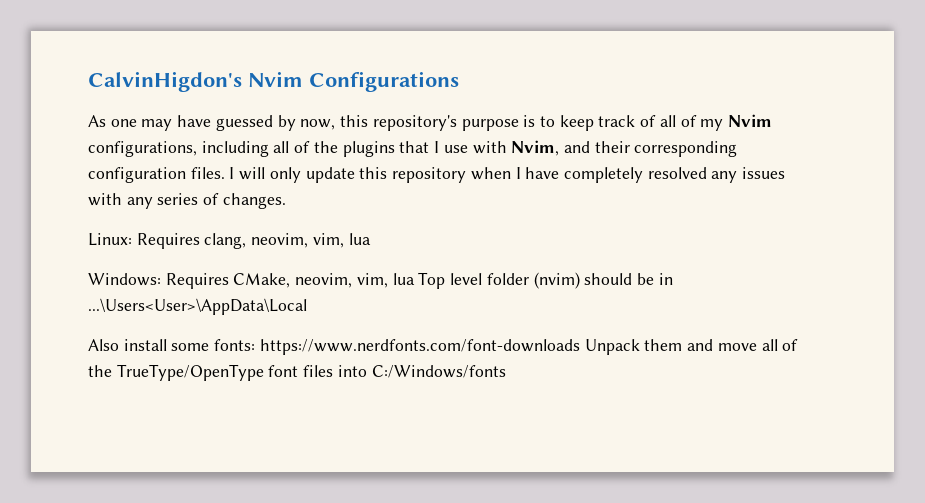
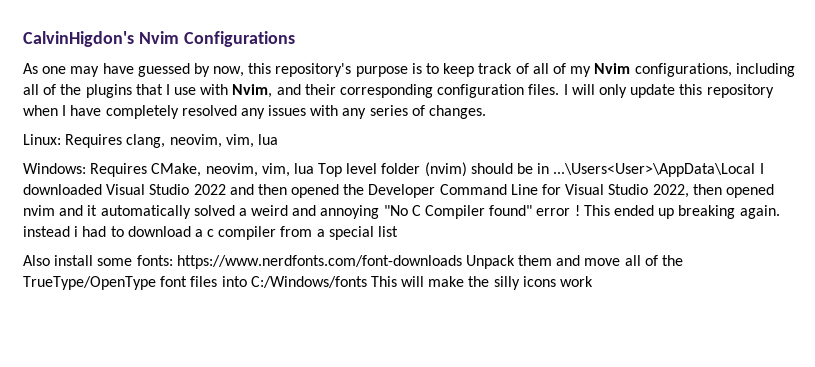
- Windows: Requires CMake, neovim, vim, lua Top level folder (nvim) should be in ...\Users<User>\AppData\Local
+ Windows: Requires CMake, neovim, vim, lua Top level folder (nvim) should be in ...\Users<User>\AppData\Local I downloaded Visual Studio 2022 and then opened the Developer Command Line for Visual Studio 2022, then opened nvim and it automatically solved a weird and annoying "No C Compiler found" error ! This ended up breaking again. instead i had to download a c compiler from a special list
- Also install some fonts: https://www.nerdfonts.com/font-downloads Unpack them and move all of the TrueType/OpenType font files into C:/Windows/fonts
+ Also install some fonts: https://www.nerdfonts.com/font-downloads Unpack them and move all of the TrueType/OpenType font files into C:/Windows/fonts This will make the silly icons work

